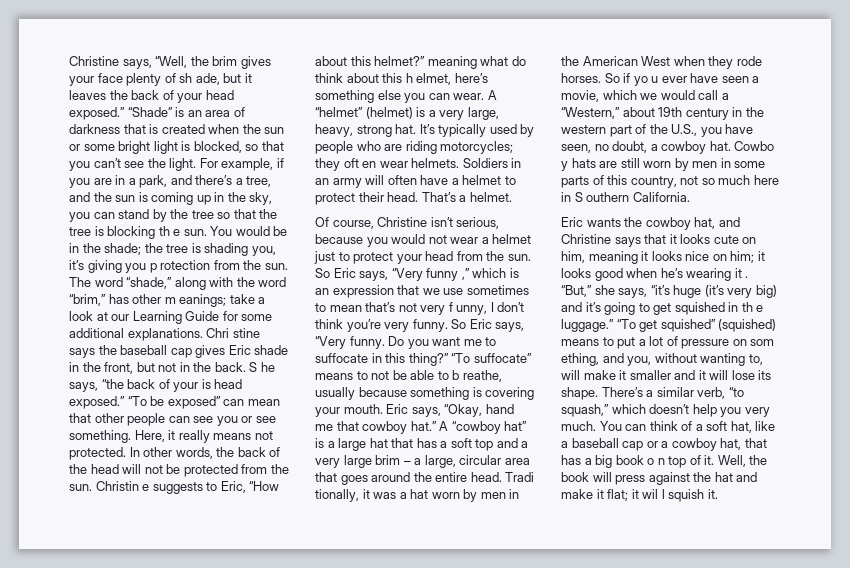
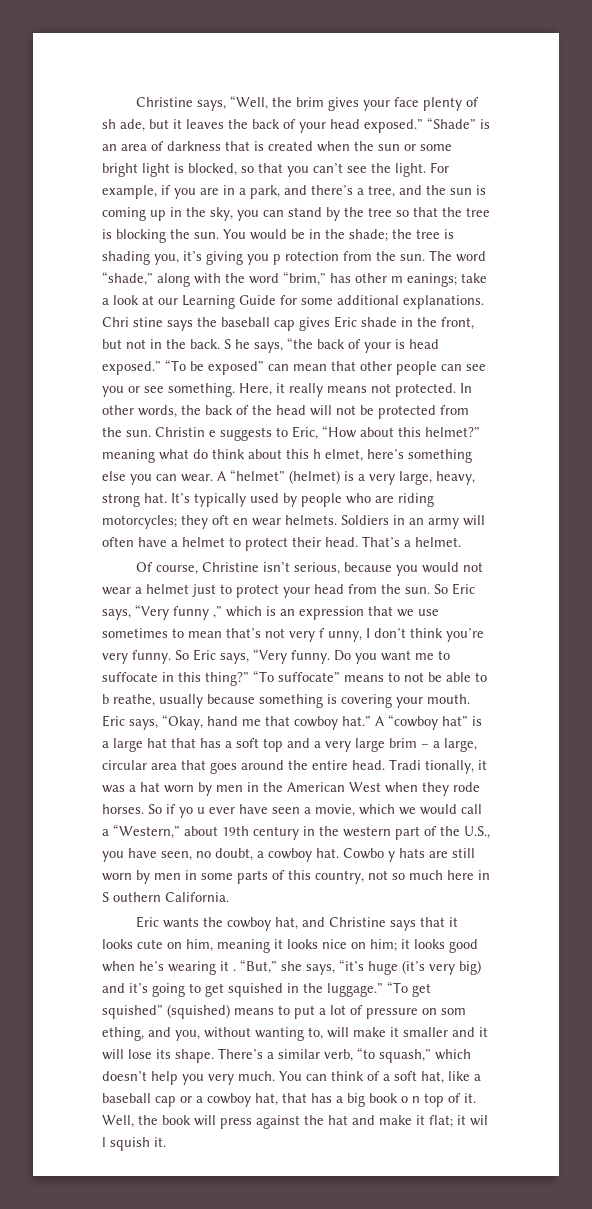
- For example, if you are in a park, and there’s a tree, and the sun is coming up in the sky, you can stand by the tree so that the tree is blocking th e sun.
+ For example, if you are in a park, and there’s a tree, and the sun is coming up in the sky, you can stand by the tree so that the tree is blocking the sun.
- “But,” she says, “it’s huge (it’s very big) and it’s going to get squished in th e luggage.”
+ “But,” she says, “it’s huge (it’s very big) and it’s going to get squished in the luggage.”

